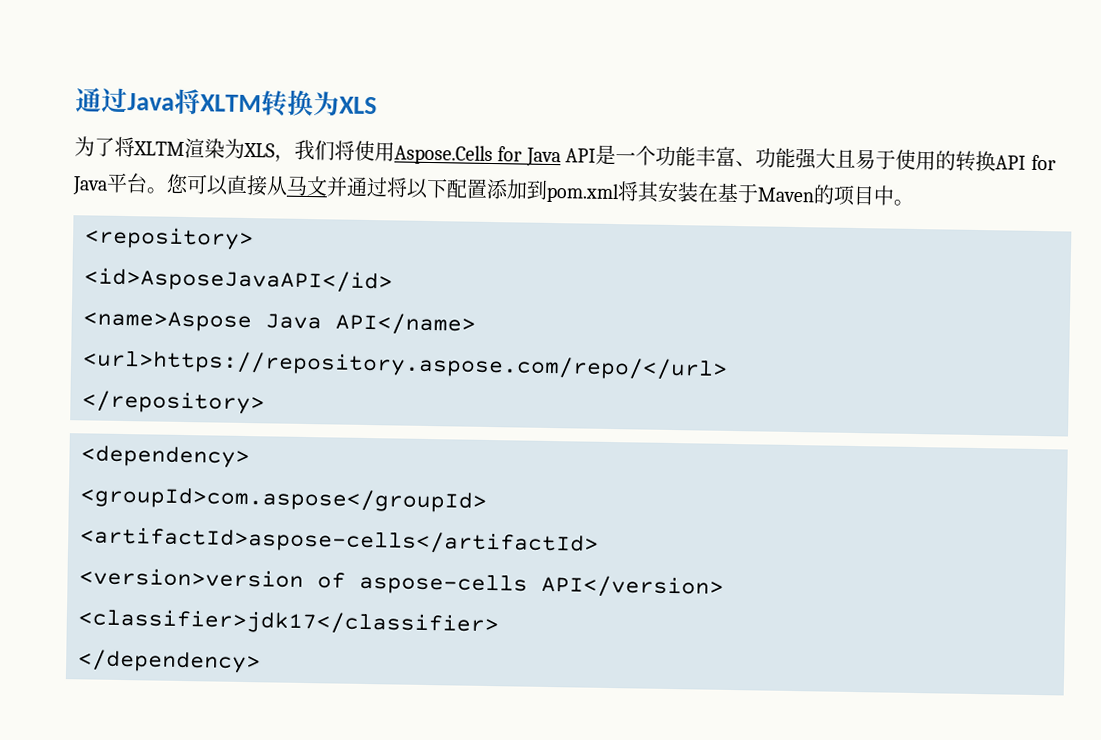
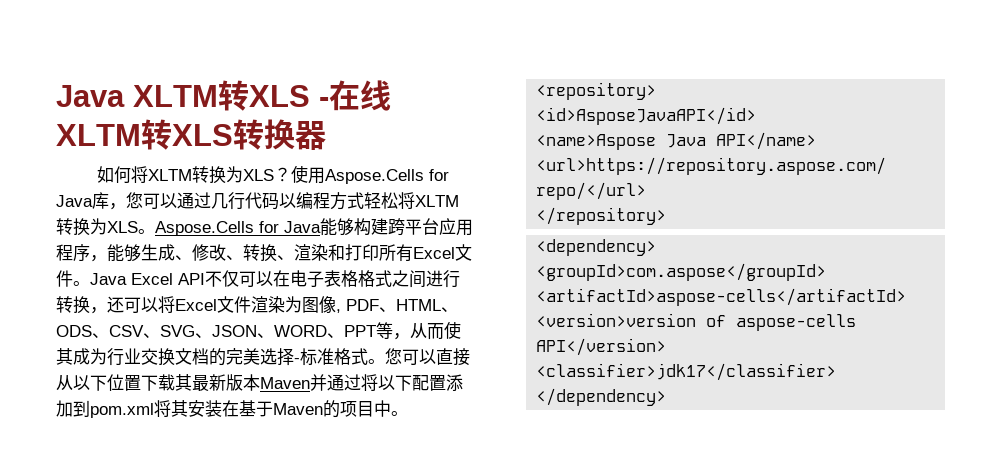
- 通过Java将XLTM转换为XLS
- 为了将XLTM渲染为XLS，我们将使用Aspose.Cells for Java API是一个功能丰富、功能强大且易于使用的转换API for Java平台。您可以直接从马文并通过将以下配置添加到pom.xml将其安装在基于Maven的项目中。
+ Java XLTM转XLS -在线XLTM转XLS转换器
+ 如何将XLTM转换为XLS？使用Aspose.Cells for Java库，您可以通过几行代码以编程方式轻松将XLTM转换为XLS。Aspose.Cells for Java能够构建跨平台应用程序，能够生成、修改、转换、渲染和打印所有Excel文件。Java Excel API不仅可以在电子表格格式之间进行转换，还可以将Excel文件渲染为图像, PDF、HTML、ODS、CSV、SVG、JSON、WORD、PPT等，从而使其成为行业交换文档的完美选择-标准格式。您可以直接从以下位置下载其最新版本Maven并通过将以下配置添加到pom.xml将其安装在基于Maven的项目中。

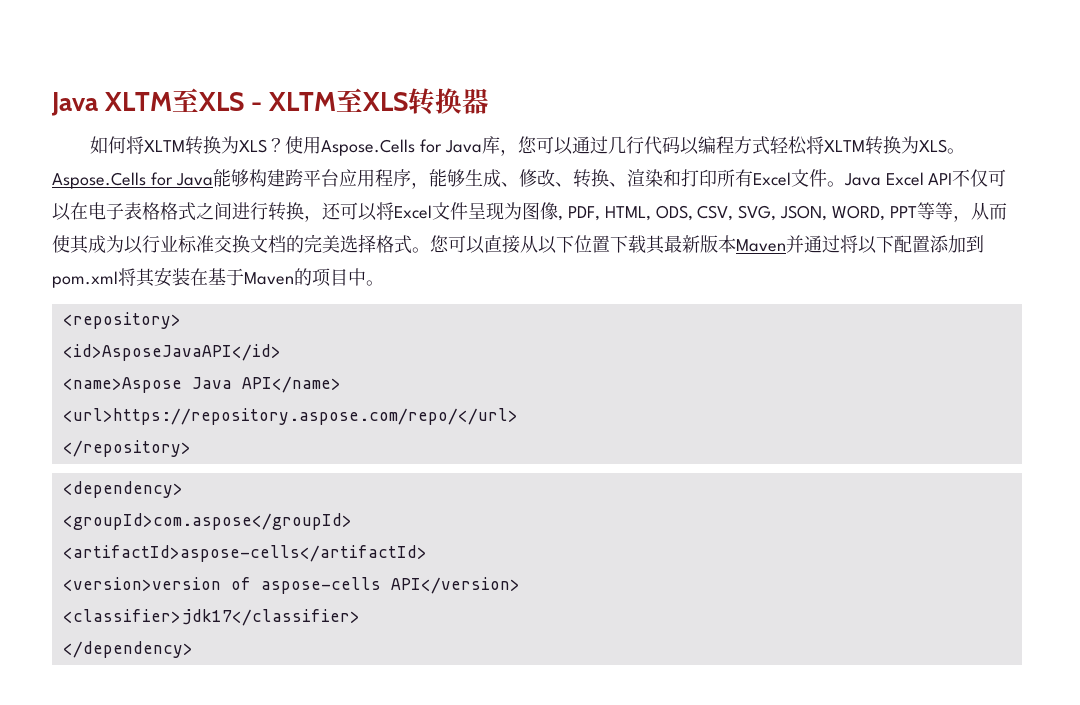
- Java XLTM转XLS -在线XLTM转XLS转换器
+ Java XLTM至XLS - XLTM至XLS转换器
- Java Excel API不仅可以在电子表格格式之间进行转换，还可以将Excel文件渲染为图像, PDF、HTML、ODS、CSV、SVG、JSON、WORD、PPT等，从而使其成为行业交换文档的完美选择-标准格式。
+ Java Excel API不仅可以在电子表格格式之间进行转换，还可以将Excel文件呈现为图像, PDF, HTML, ODS, CSV, SVG, JSON, WORD, PPT等等，从而使其成为以行业标准交换文档的完美选择格式。

